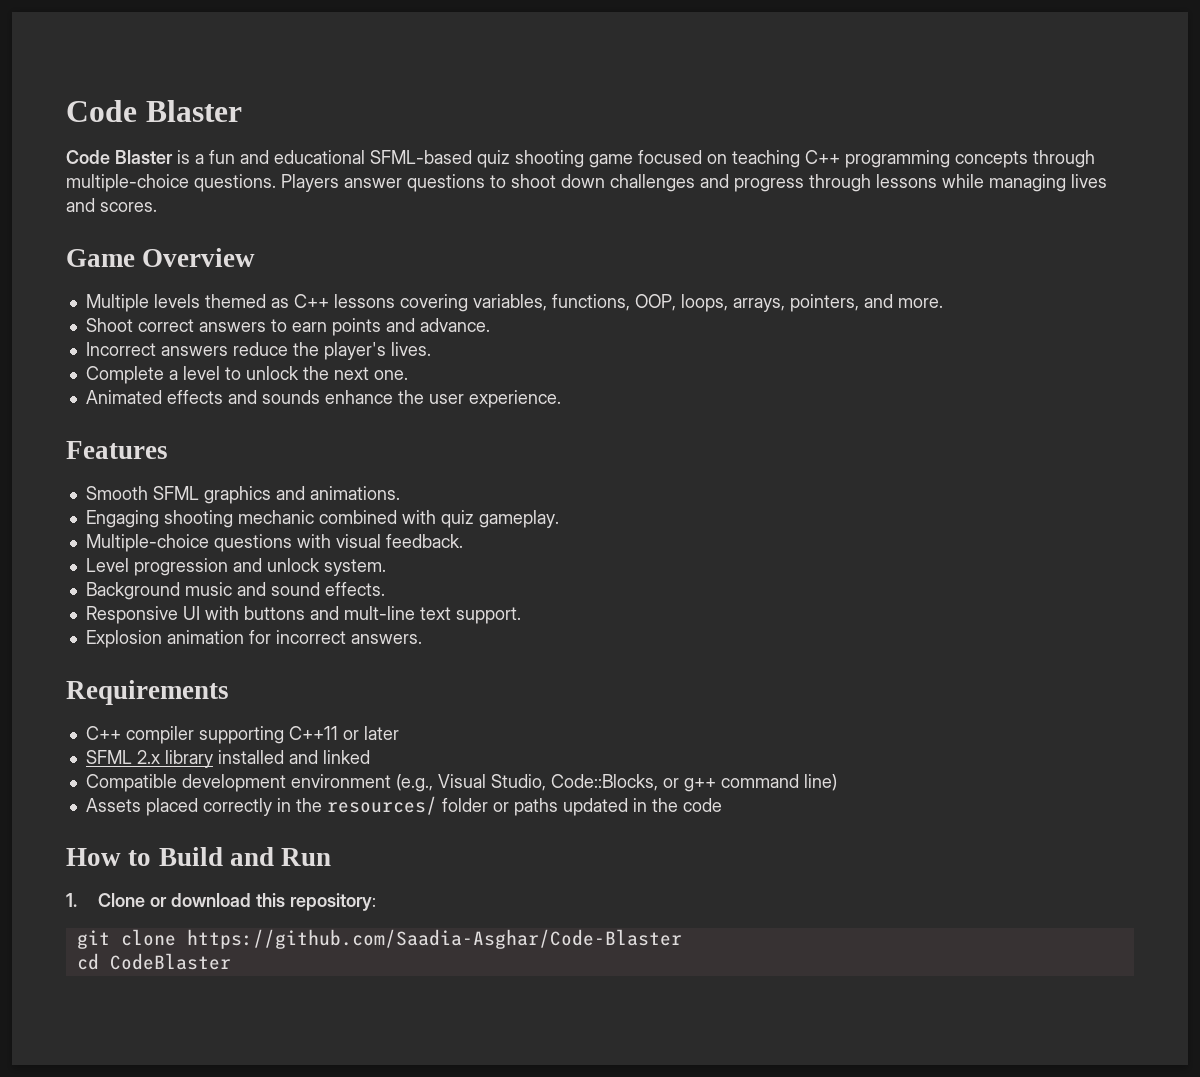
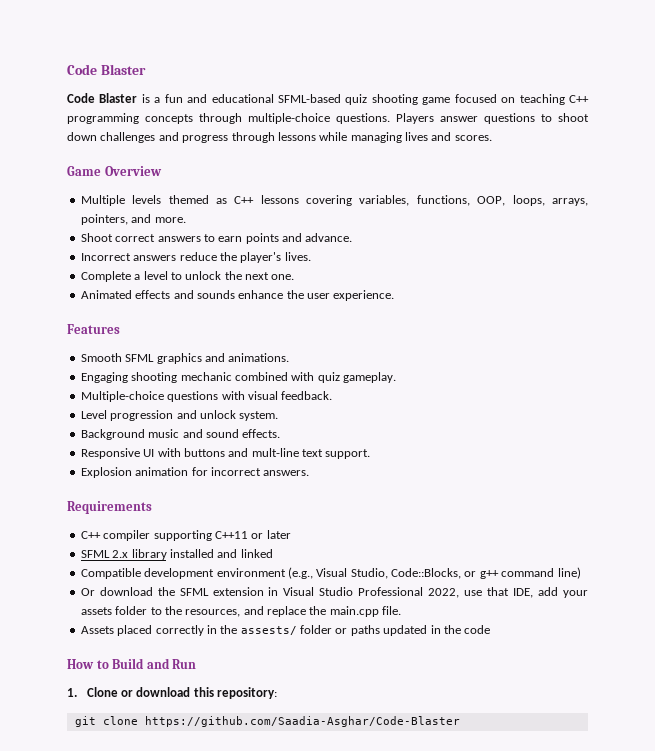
+ Or download the SFML extension in Visual Studio Professional 2022, use that IDE, add your assets folder to the resources, and replace the main.cpp file.
- Assets placed correctly in the resources/ folder or paths updated in the code
+ Assets placed correctly in the assests/ folder or paths updated in the code
- cd CodeBlaster

